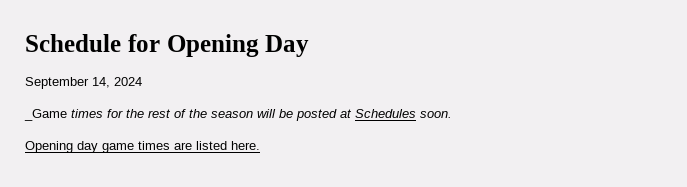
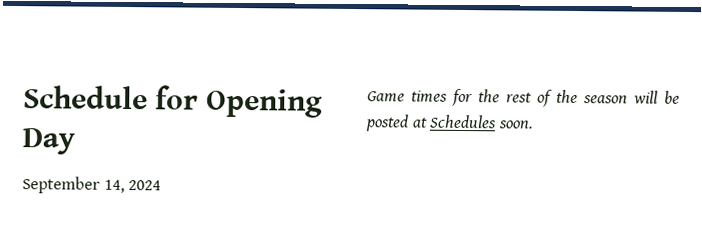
- _Game times for the rest of the season will be posted at Schedules soon.
+ Game times for the rest of the season will be posted at Schedules soon.
- Opening day game times are listed here.

